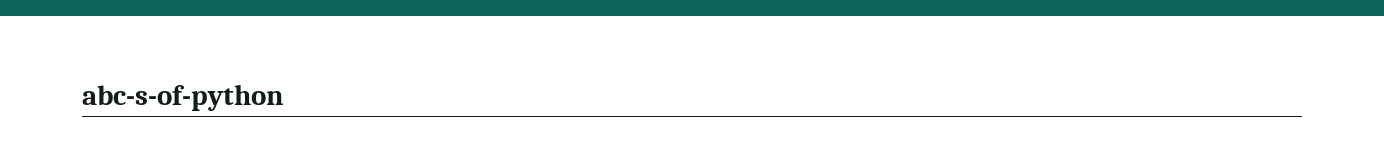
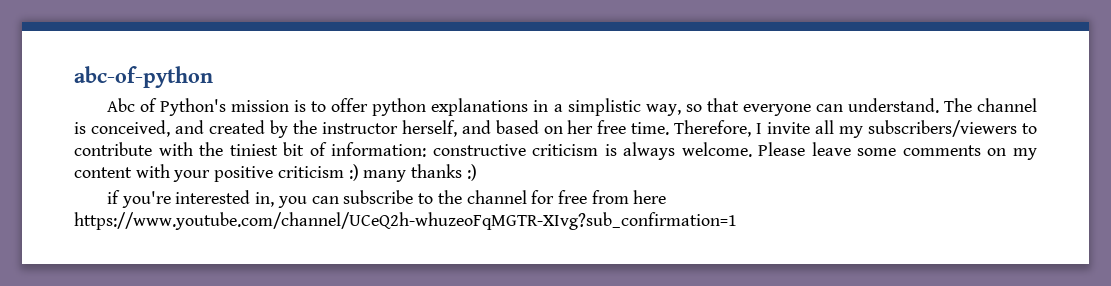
- abc-s-of-python
+ abc-of-python
+ Abc of Python's mission is to offer python explanations in a simplistic way, so that everyone can understand. The channel is conceived, and created by the instructor herself, and based on her free time. Therefore, I invite all my subscribers/viewers to contribute with the tiniest bit of information: constructive criticism is always welcome. Please leave some comments on my content with your positive criticism :) many thanks :)
+ if you're interested in, you can subscribe to the channel for free from here https://www.youtube.com/channel/UCeQ2h-whuzeoFqMGTR-XIvg?sub_confirmation=1

